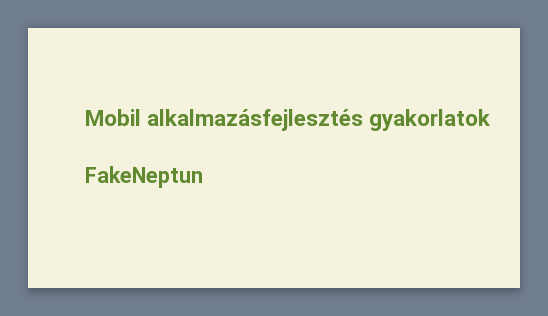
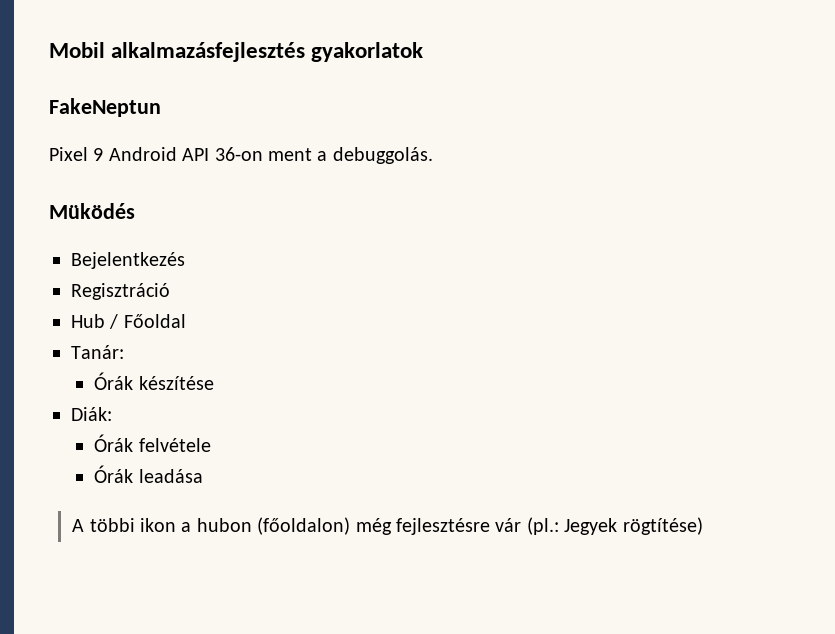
+ Pixel 9 Android API 36-on ment a debuggolás.
+ Müködés
+ Bejelentkezés
+ Regisztráció
+ Hub / Főoldal
+ Tanár:
+ Órák készítése
+ Diák:
+ Órák felvétele
+ Órák leadása
+ A többi ikon a hubon (főoldalon) még fejlesztésre vár (pl.: Jegyek rögtítése)

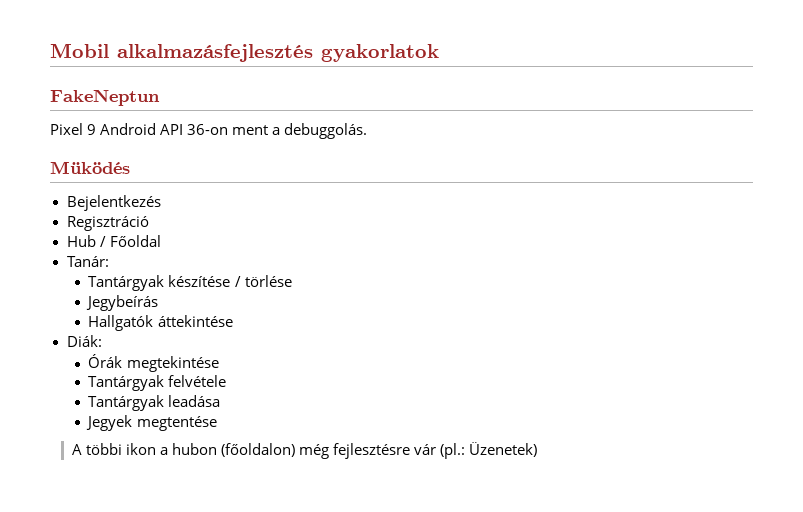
- Órák készítése
+ Tantárgyak készítése / törlése
+ Jegybeírás
+ Hallgatók áttekintése
- Órák felvétele
+ Órák megtekintése
+ Tantárgyak felvétele
- Órák leadása
+ Tantárgyak leadása
+ Jegyek megtentése
- A többi ikon a hubon (főoldalon) még fejlesztésre vár (pl.: Jegyek rögtítése)
+ A többi ikon a hubon (főoldalon) még fejlesztésre vár (pl.: Üzenetek)

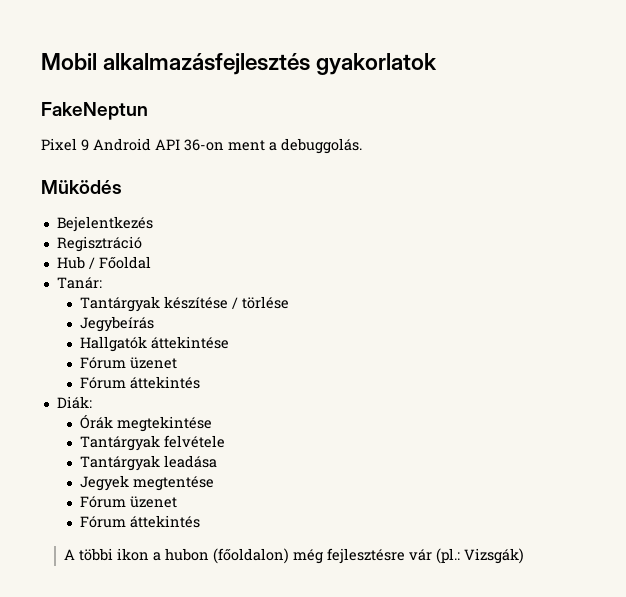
  Hallgatók áttekintése
+ Fórum üzenet
+ Fórum áttekintés
  Jegyek megtentése
+ Fórum üzenet
+ Fórum áttekintés
- A többi ikon a hubon (főoldalon) még fejlesztésre vár (pl.: Üzenetek)
+ A többi ikon a hubon (főoldalon) még fejlesztésre vár (pl.: Vizsgák)

